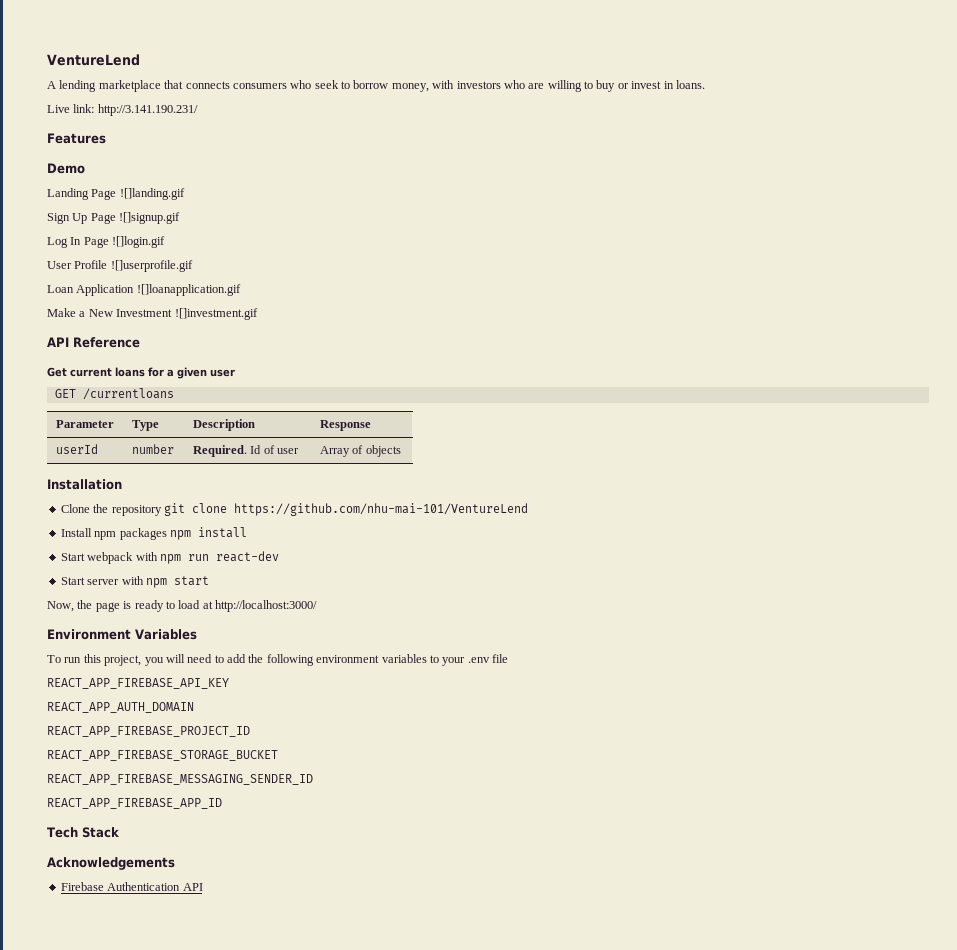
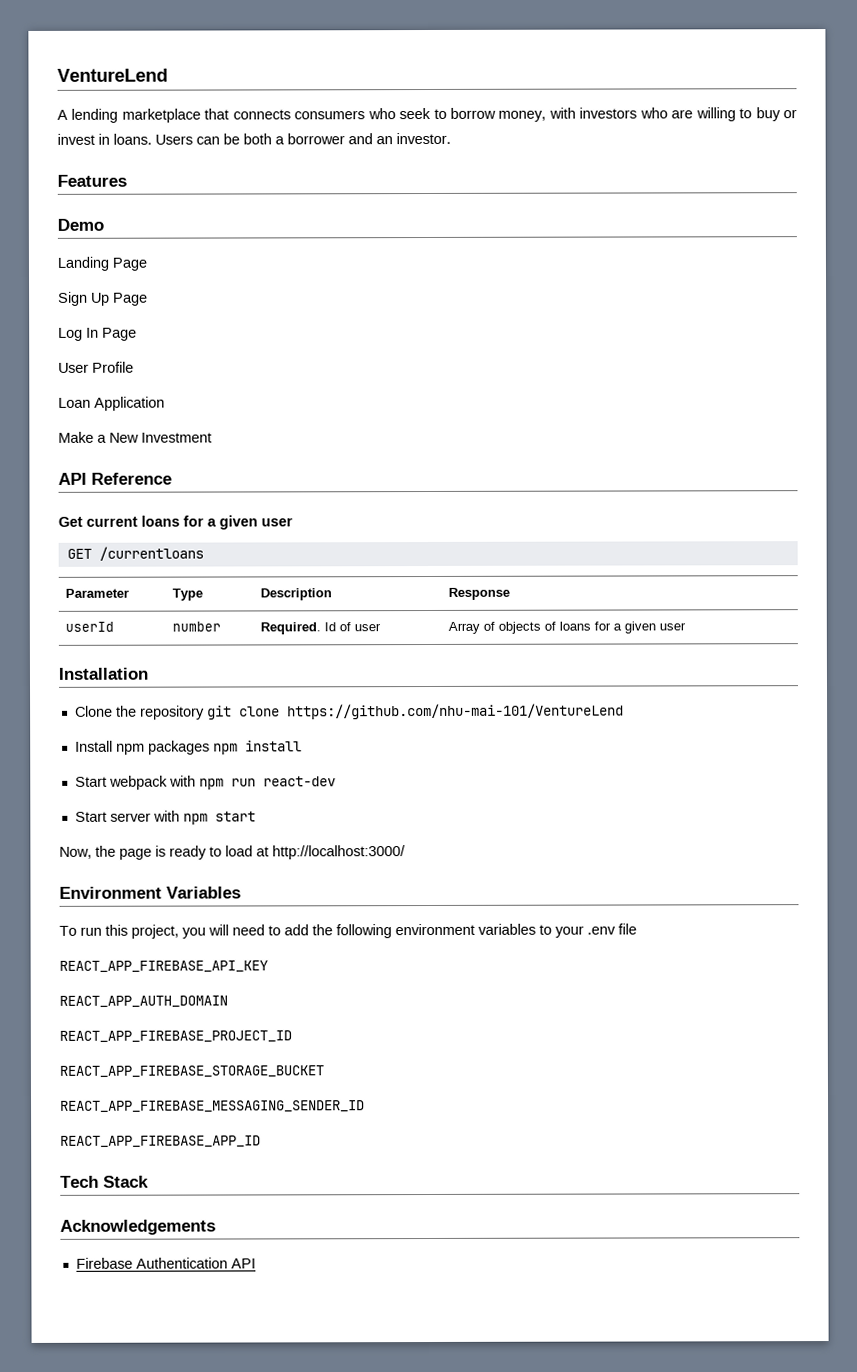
- A lending marketplace that connects consumers who seek to borrow money, with investors who are willing to buy or invest in loans.
- Live link: http://3.141.190.231/
+ A lending marketplace that connects consumers who seek to borrow money, with investors who are willing to buy or invest in loans. Users can be both a borrower and an investor.
- Landing Page ![]landing.gif
+ Landing Page
- Sign Up Page ![]signup.gif
+ Sign Up Page
- Log In Page ![]login.gif
+ Log In Page
- User Profile ![]userprofile.gif
+ User Profile
- Loan Application ![]loanapplication.gif
+ Loan Application
- Make a New Investment ![]investment.gif
+ Make a New Investment
- userId | number | Required. Id of user | Array of objects
+ userId | number | Required. Id of user | Array of objects of loans for a given user

